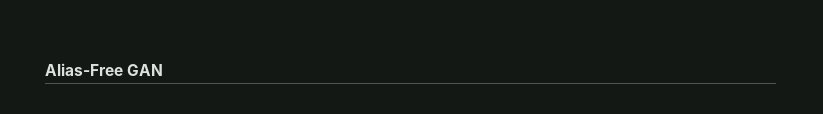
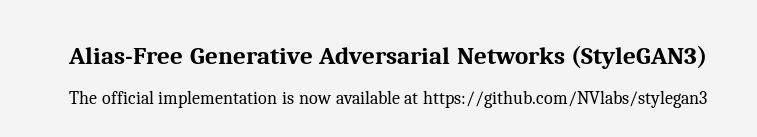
- Alias-Free GAN
+ Alias-Free Generative Adversarial Networks (StyleGAN3)
+ The official implementation is now available at https://github.com/NVlabs/stylegan3

